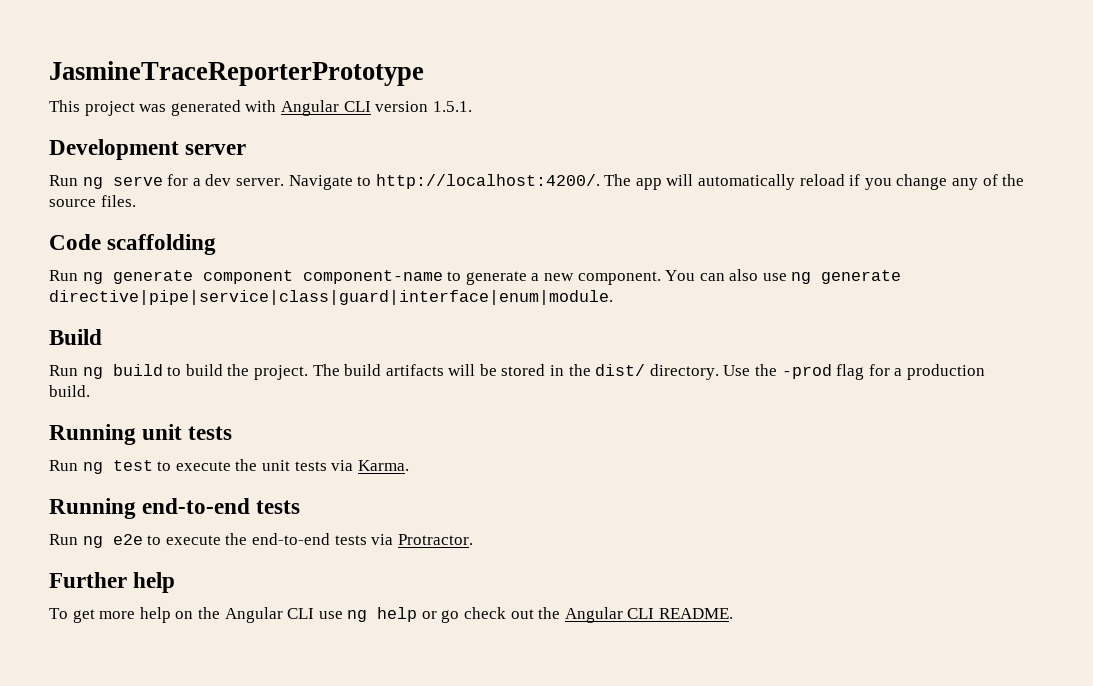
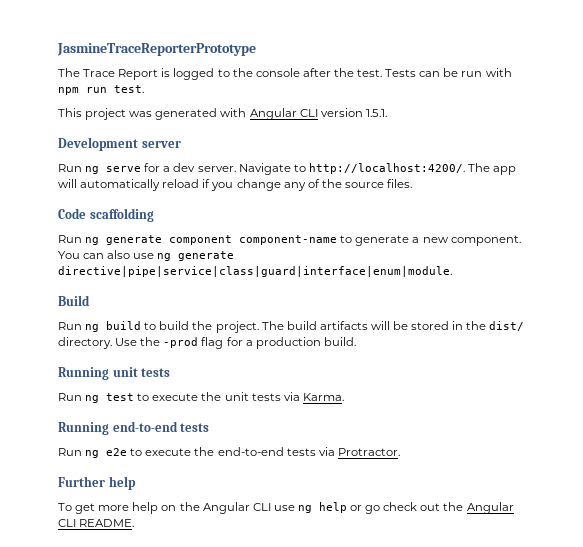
+ The Trace Report is logged to the console after the test. Tests can be run with npm run test.

